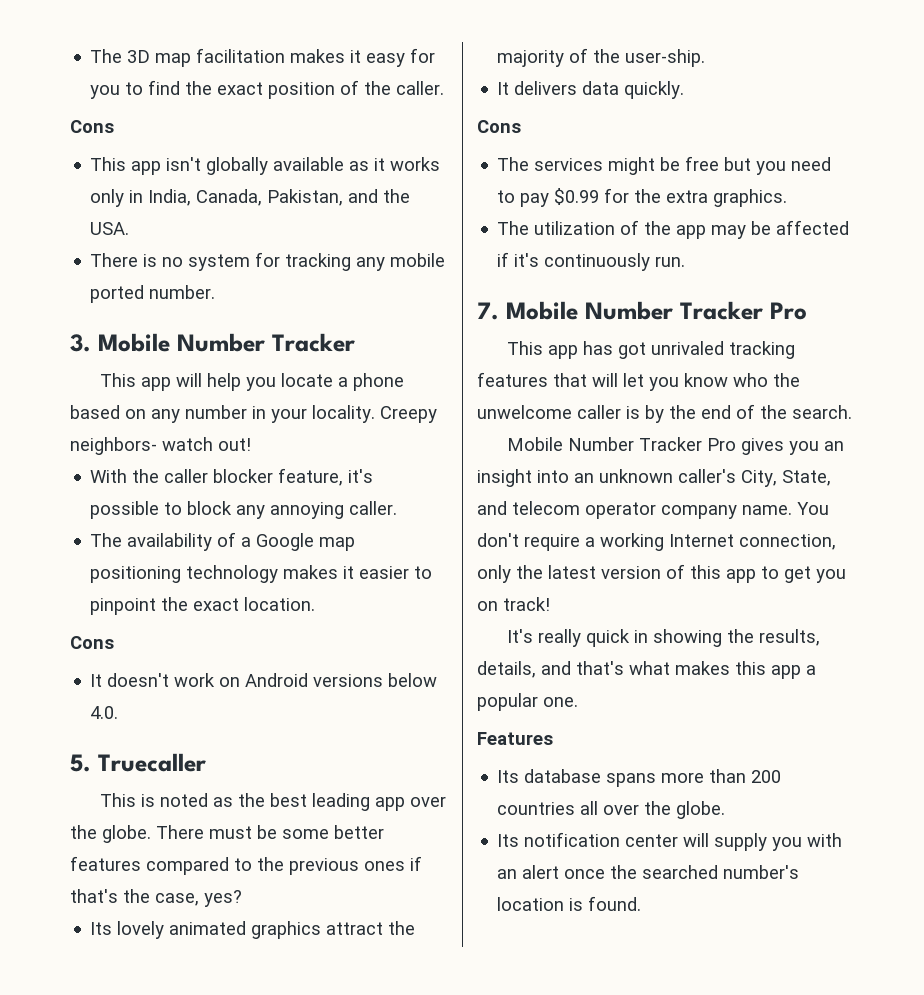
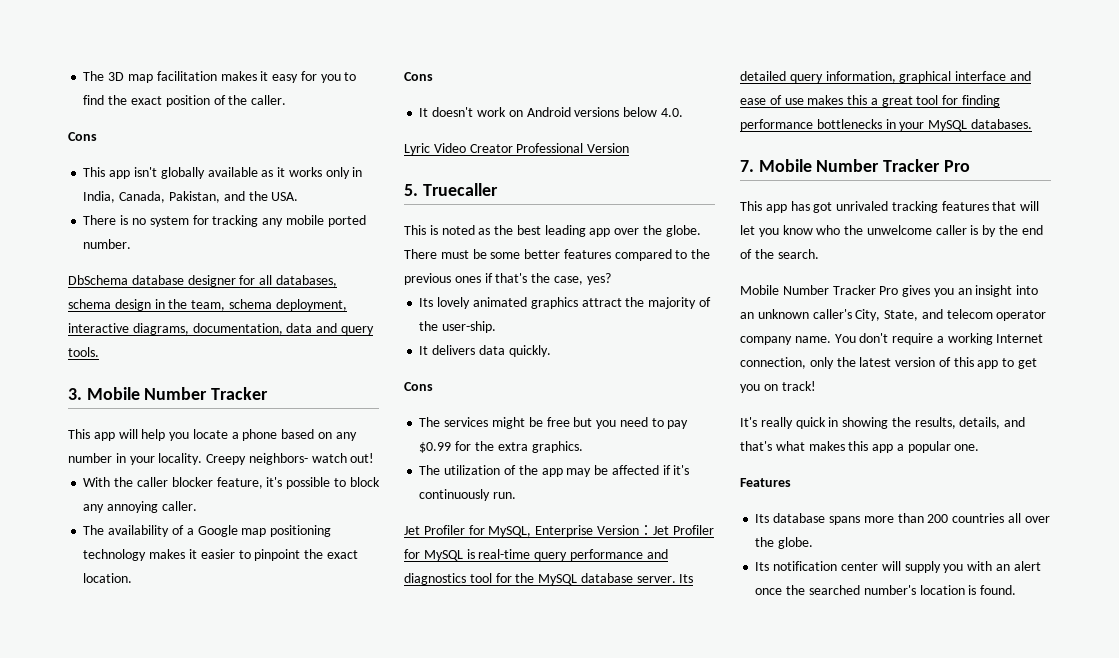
+ DbSchema database designer for all databases, schema design in the team, schema deployment, interactive diagrams, documentation, data and query tools.
+ Lyric Video Creator Professional Version
+ Jet Profiler for MySQL, Enterprise Version：Jet Profiler for MySQL is real-time query performance and diagnostics tool for the MySQL database server. Its detailed query information, graphical interface and ease of use makes this a great tool for finding performance bottlenecks in your MySQL databases.

